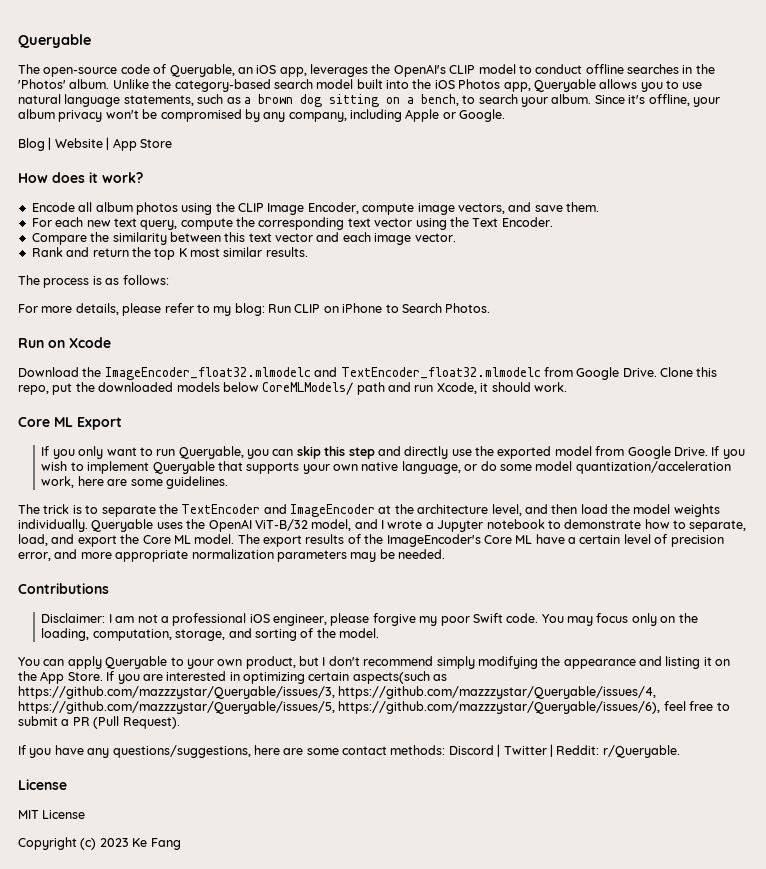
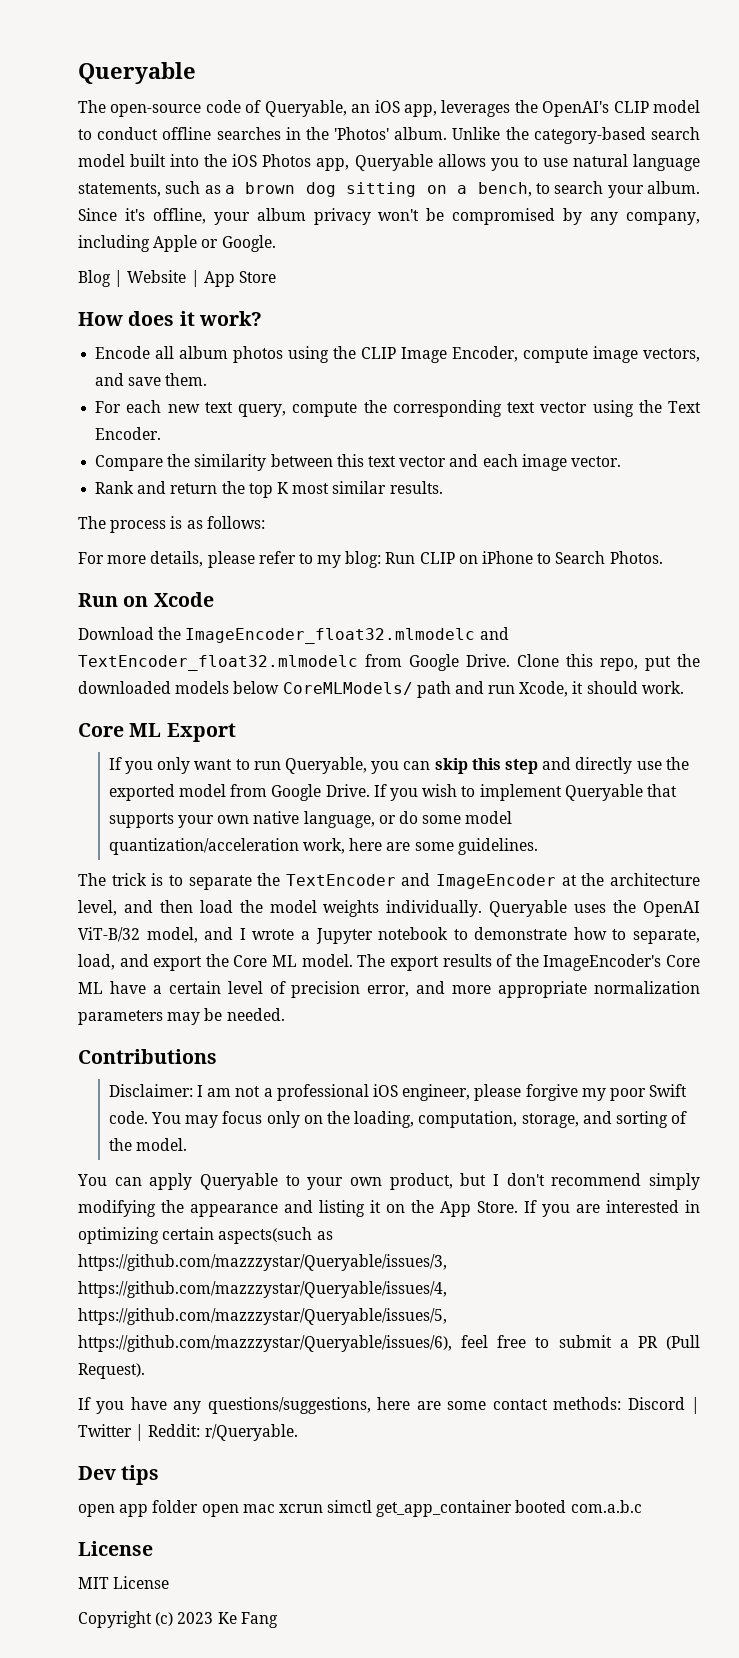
+ Dev tips
+ open app folder open mac xcrun simctl get_app_container booted com.a.b.c

